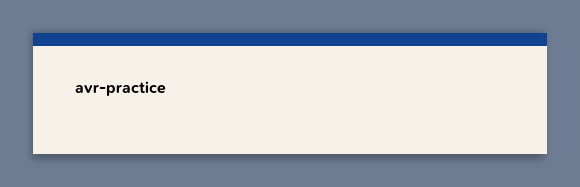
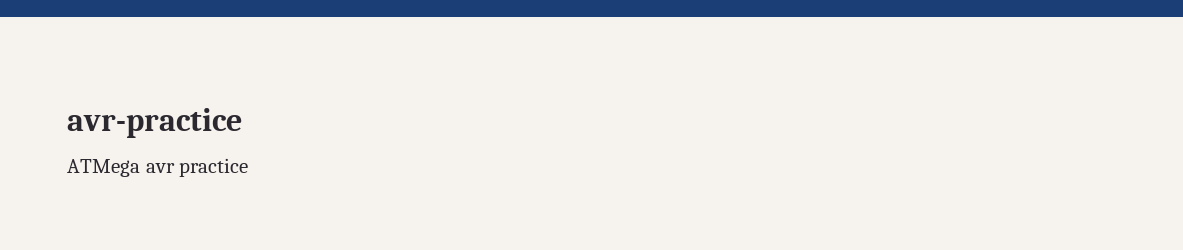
+ ATMega avr practice

